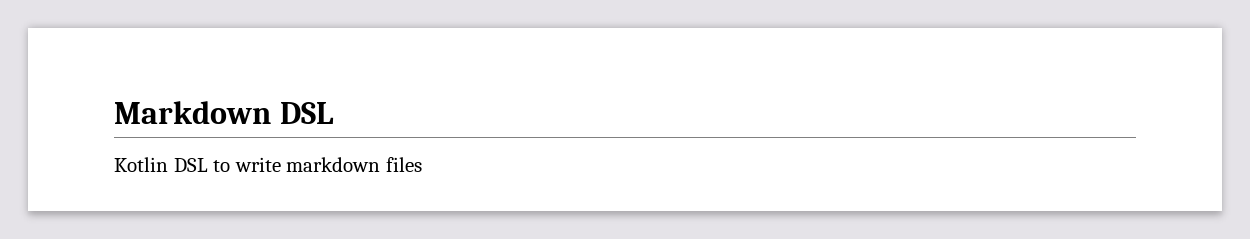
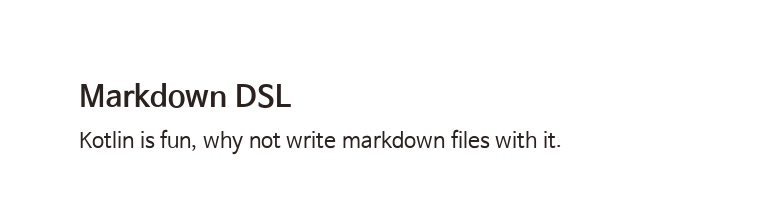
- Kotlin DSL to write markdown files
+ Kotlin is fun, why not write markdown files with it.

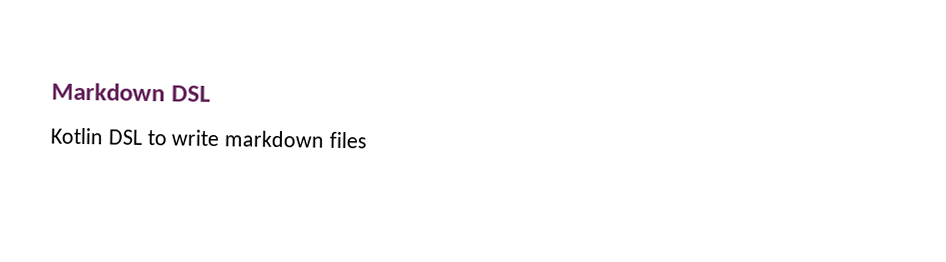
- Kotlin is fun, why not write markdown files with it.
+ Kotlin DSL to write markdown files

